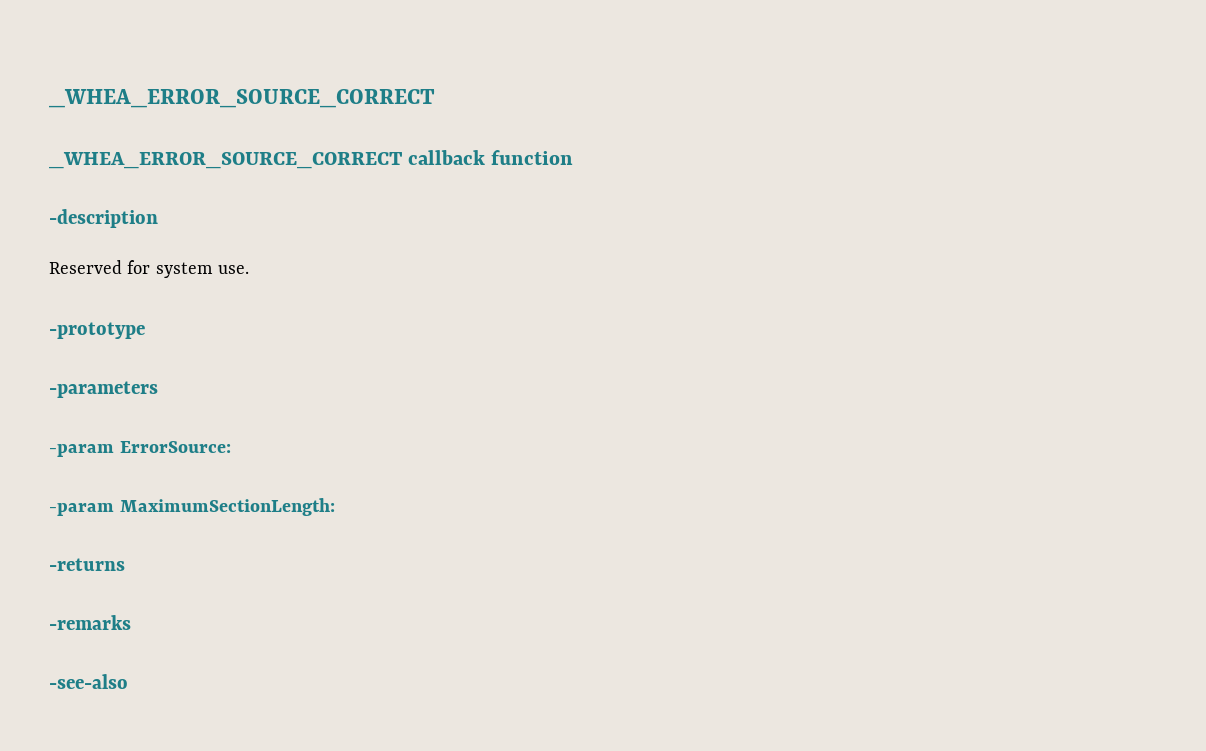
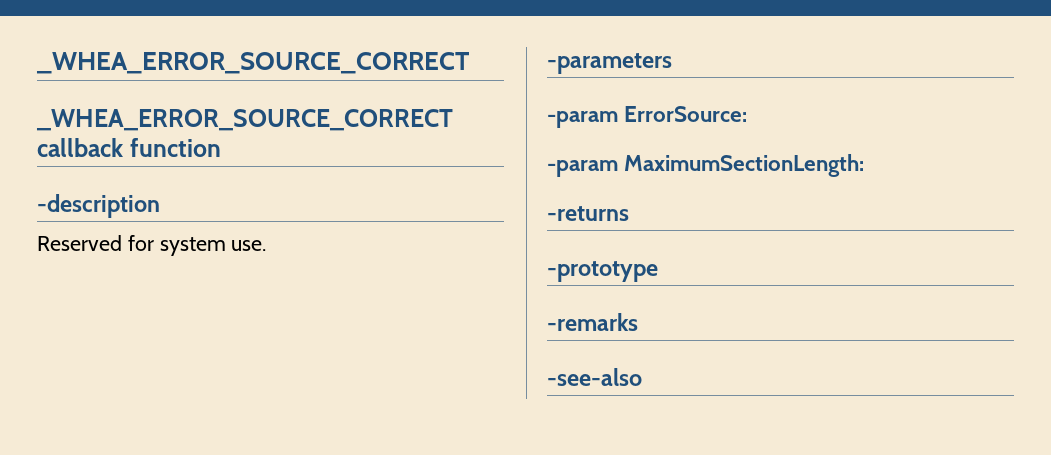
- -prototype
+ -prototype

